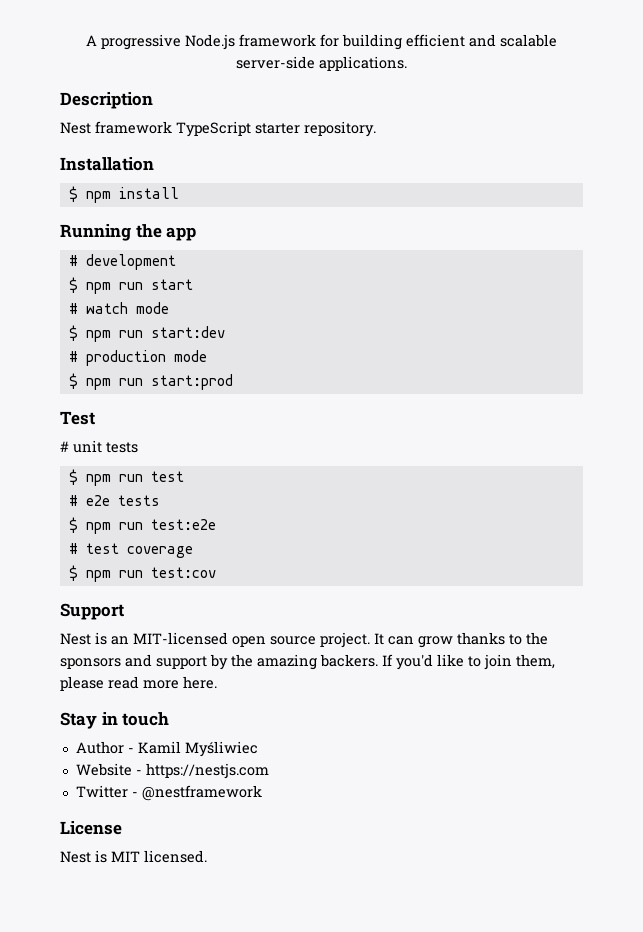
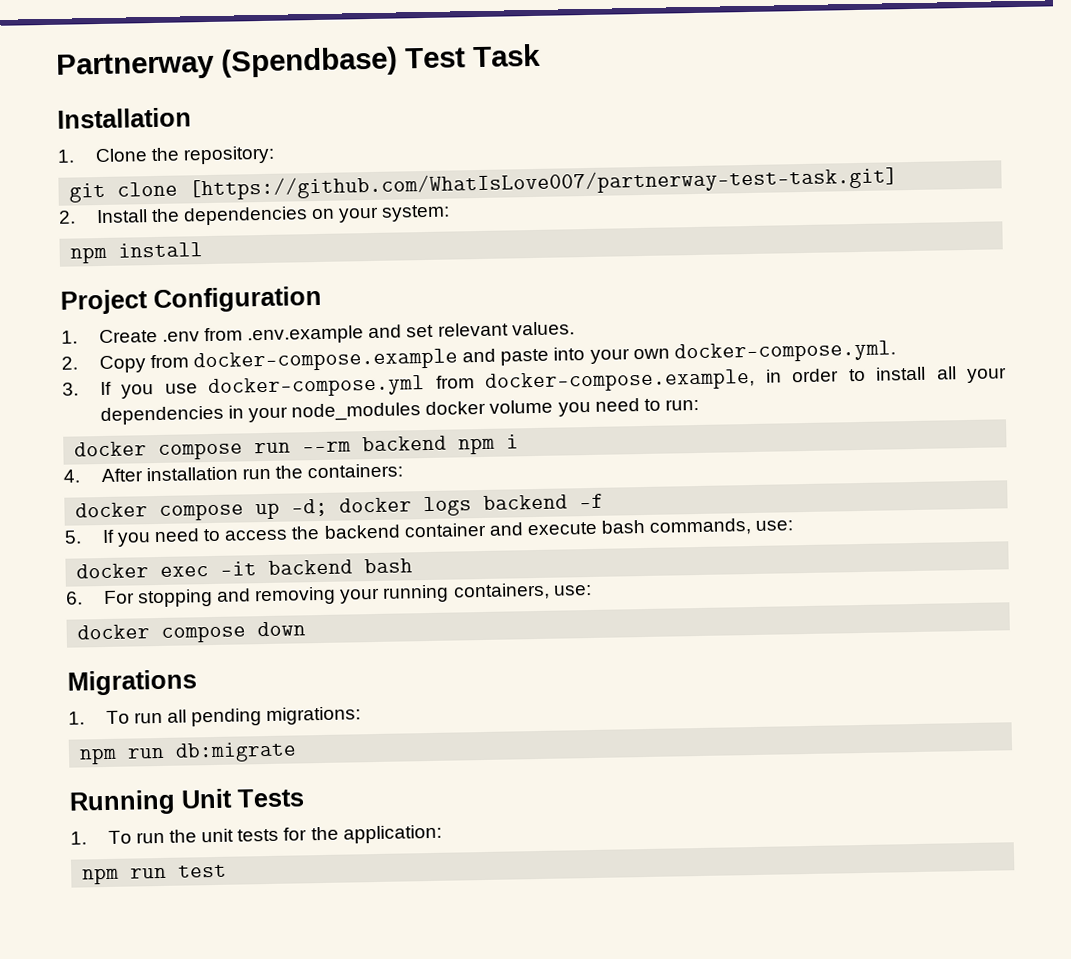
- A progressive Node.js framework for building efficient and scalable server-side applications.
- Description
- Nest framework TypeScript starter repository.
+ Partnerway (Spendbase) Test Task
  Installation
- $ npm install
- Running the app
- # development
- $ npm run start
- # watch mode
- $ npm run start:dev
- # production mode
- $ npm run start:prod
- Test
- # unit tests
- $ npm run test
+ 1. Clone the repository:
+ git clone [https://github.com/WhatIsLove007/partnerway-test-task.git]
+ 2. Install the dependencies on your system:
+ npm install
+ Project Configuration
+ 1. Create .env from .env.example and set relevant values.
+ 2. Copy from docker-compose.example and paste into your own docker-compose.yml.
+ 3. If you use docker-compose.yml from docker-compose.example, in order to install all your dependencies in your node_modules docker volume you need to run:
+ docker compose run --rm backend npm i
+ 4. After installation run the containers:
+ docker compose up -d; docker logs backend -f
+ 5. If you need to access the backend container and execute bash commands, use:
+ docker exec -it backend bash
+ 6. For stopping and removing your running containers, use:
+ docker compose down
+ Migrations
+ 1. To run all pending migrations:
+ npm run db:migrate
+ Running Unit Tests
+ 1. To run the unit tests for the application:
+ npm run test
- # e2e tests
- $ npm run test:e2e
- # test coverage
- $ npm run test:cov
- Support
- Nest is an MIT-licensed open source project. It can grow thanks to the sponsors and support by the amazing backers. If you'd like to join them, please read more here.
- Stay in touch
- Author - Kamil Myśliwiec
- Website - https://nestjs.com
- Twitter - @nestframework
- License
- Nest is MIT licensed.

